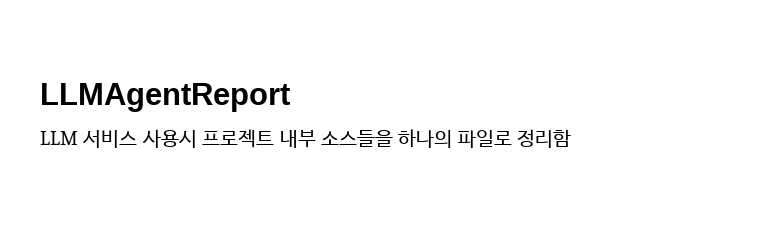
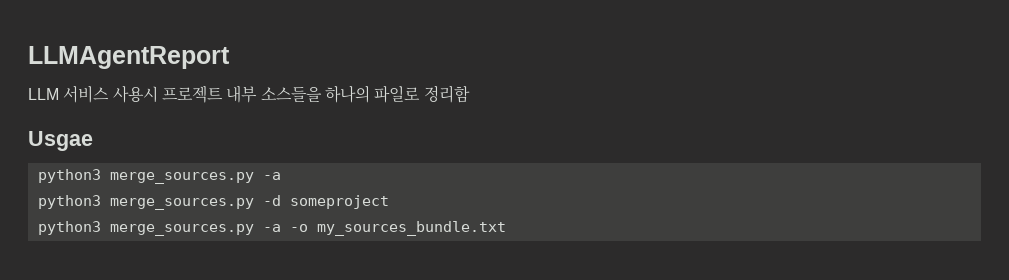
+ Usgae
+ python3 merge_sources.py -a
+ python3 merge_sources.py -d someproject
+ python3 merge_sources.py -a -o my_sources_bundle.txt

